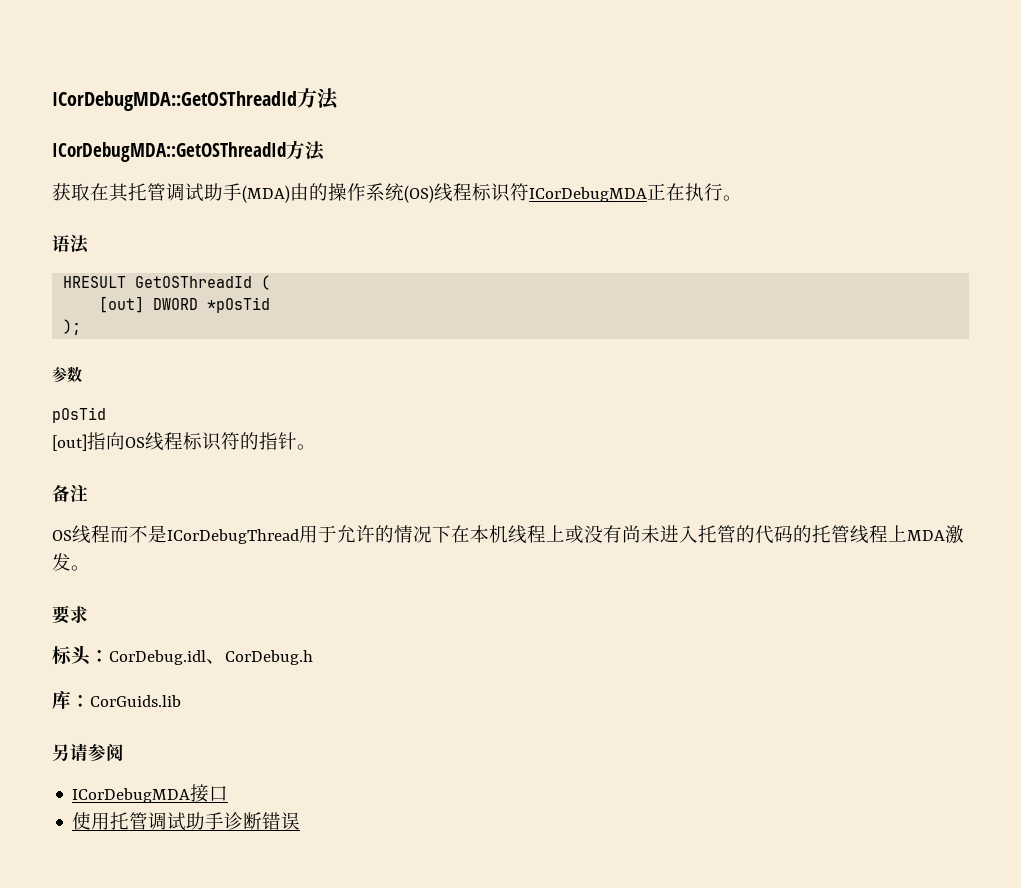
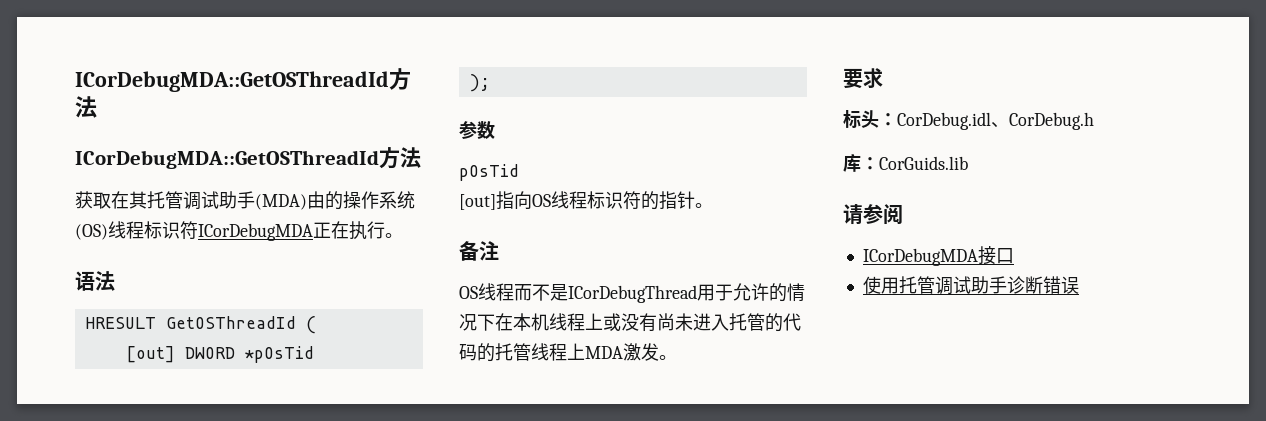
- 另请参阅
+ 请参阅

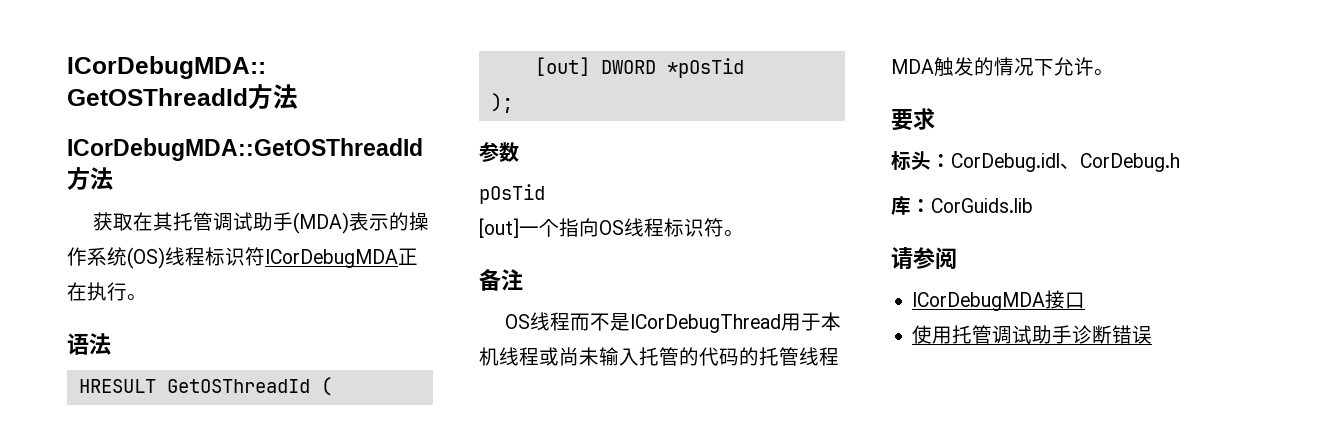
- 获取在其托管调试助手(MDA)由的操作系统(OS)线程标识符ICorDebugMDA正在执行。
+ 获取在其托管调试助手(MDA)表示的操作系统(OS)线程标识符ICorDebugMDA正在执行。
- [out]指向OS线程标识符的指针。
+ [out]一个指向OS线程标识符。
- OS线程而不是ICorDebugThread用于允许的情况下在本机线程上或没有尚未进入托管的代码的托管线程上MDA激发。
+ OS线程而不是ICorDebugThread用于本机线程或尚未输入托管的代码的托管线程MDA触发的情况下允许。

